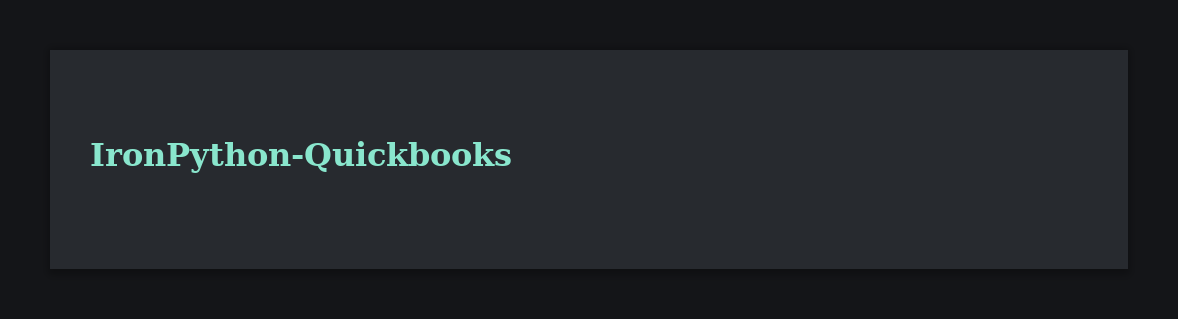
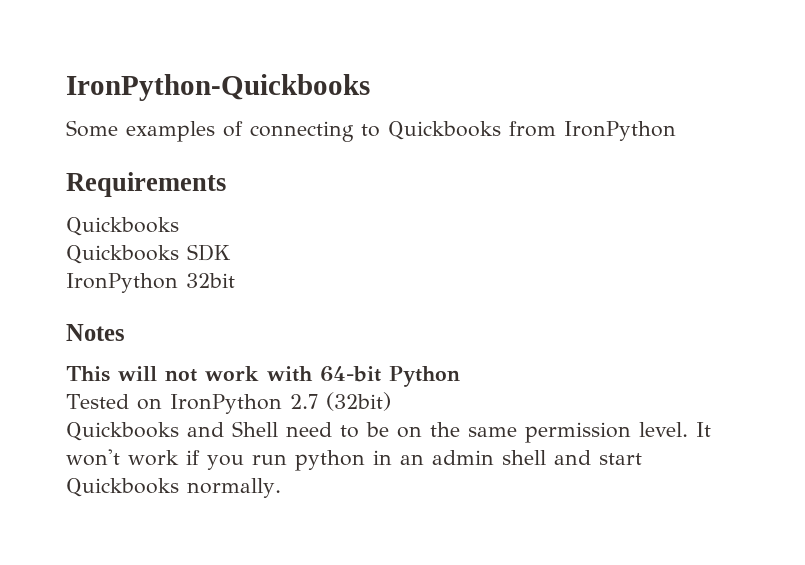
+ Some examples of connecting to Quickbooks from IronPython
+ Requirements
+ Quickbooks
+ Quickbooks SDK
+ IronPython 32bit
+ Notes
+ This will not work with 64-bit Python
+ Tested on IronPython 2.7 (32bit)
+ Quickbooks and Shell need to be on the same permission level. It won't work if you run python in an admin shell and start Quickbooks normally.

